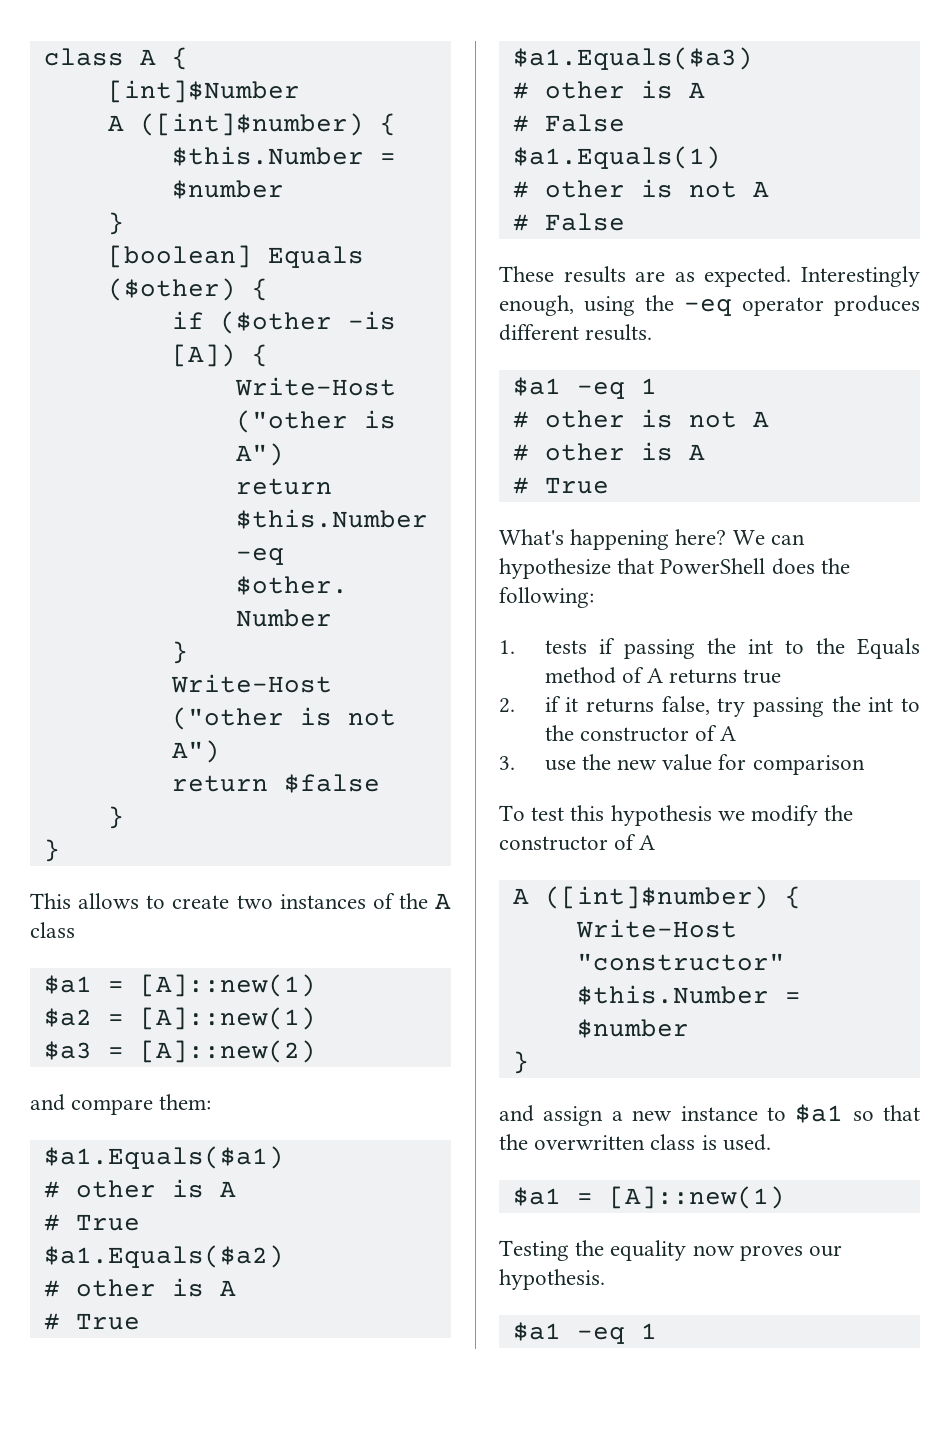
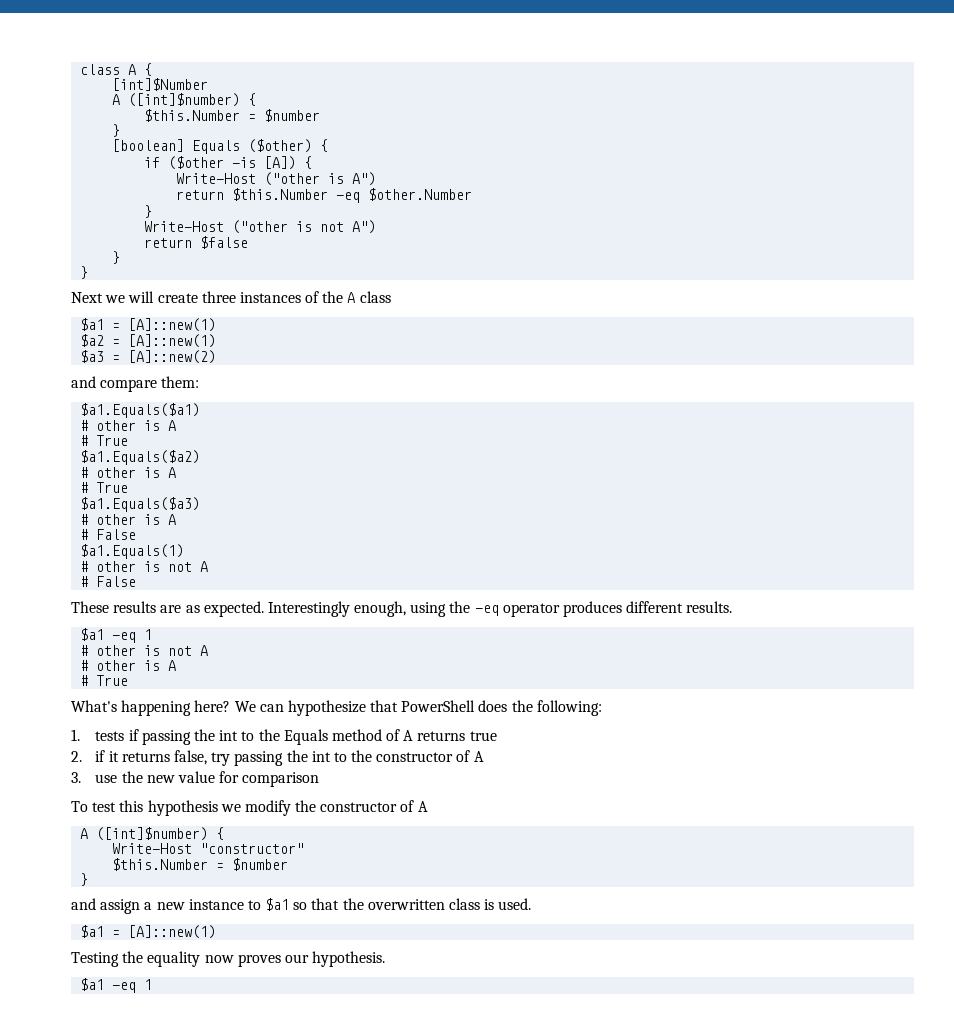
- This allows to create two instances of the A class
+ Next we will create three instances of the A class

